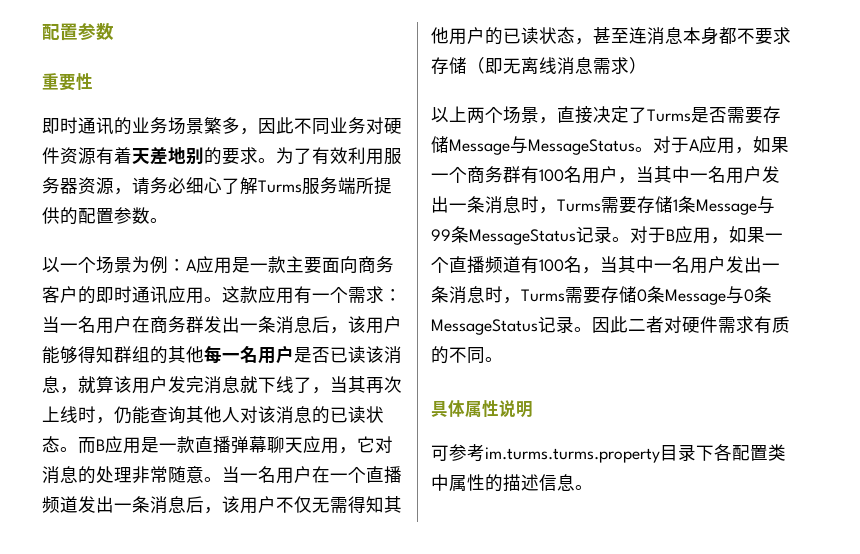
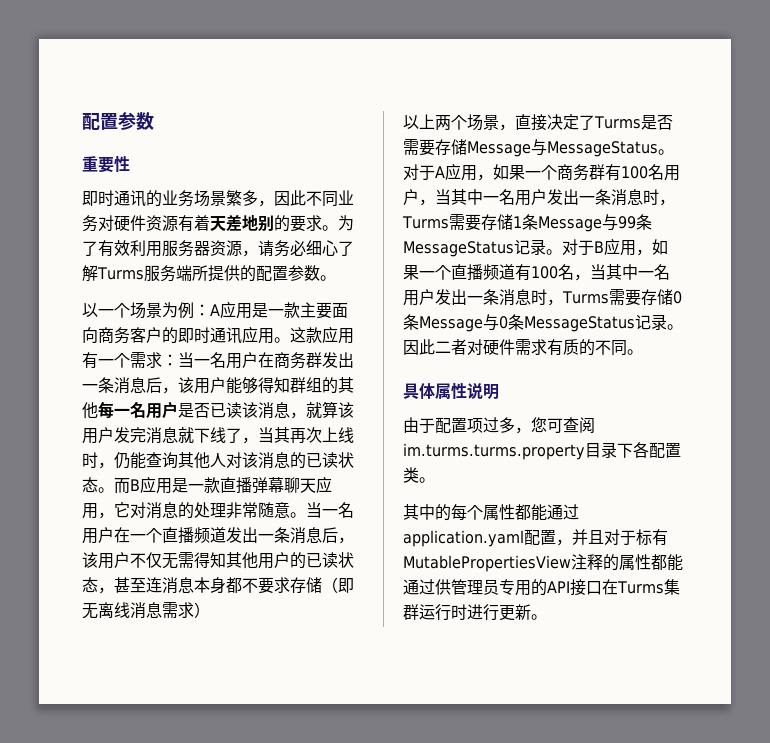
- 可参考im.turms.turms.property目录下各配置类中属性的描述信息。
+ 由于配置项过多，您可查阅im.turms.turms.property目录下各配置类。
+ 其中的每个属性都能通过application.yaml配置，并且对于标有MutablePropertiesView注释的属性都能通过供管理员专用的API接口在Turms集群运行时进行更新。

